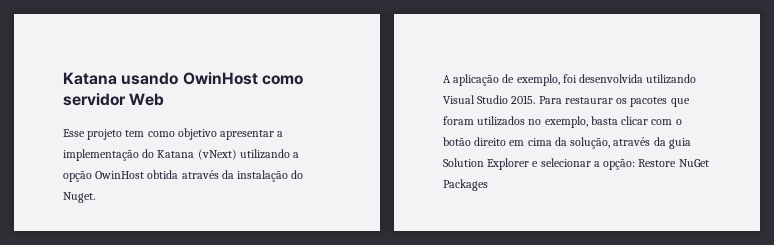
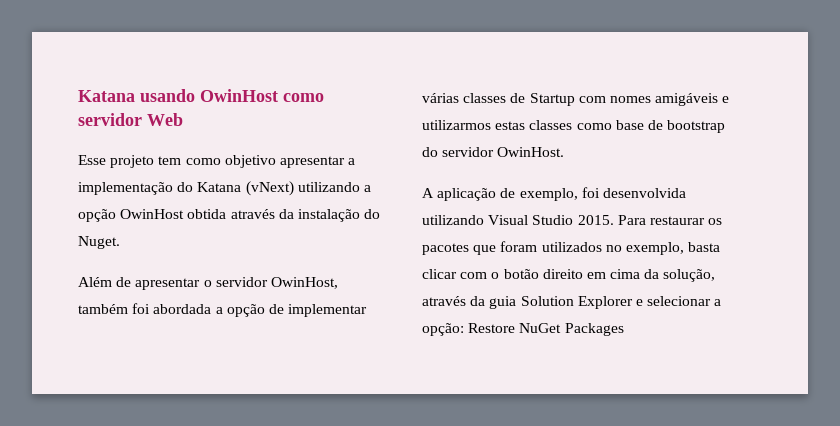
+ Além de apresentar o servidor OwinHost, também foi abordada a opção de implementar várias classes de Startup com nomes amigáveis e utilizarmos estas classes como base de bootstrap do servidor OwinHost.

